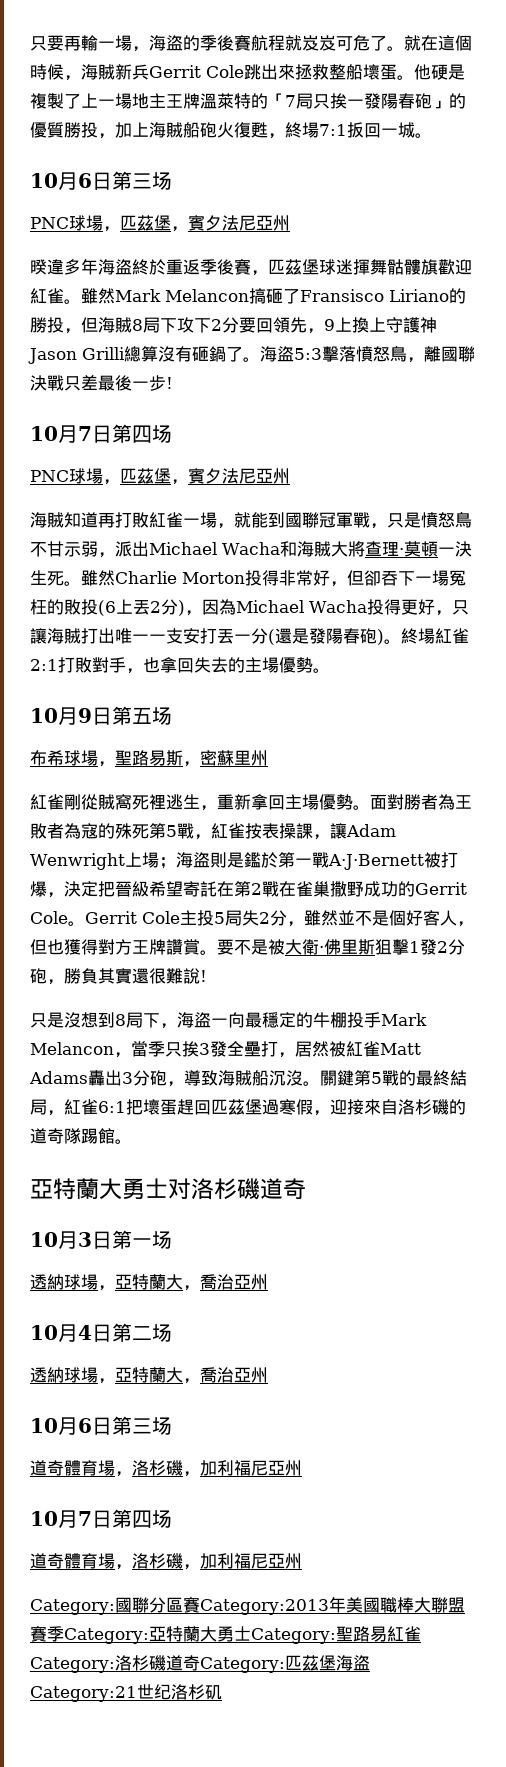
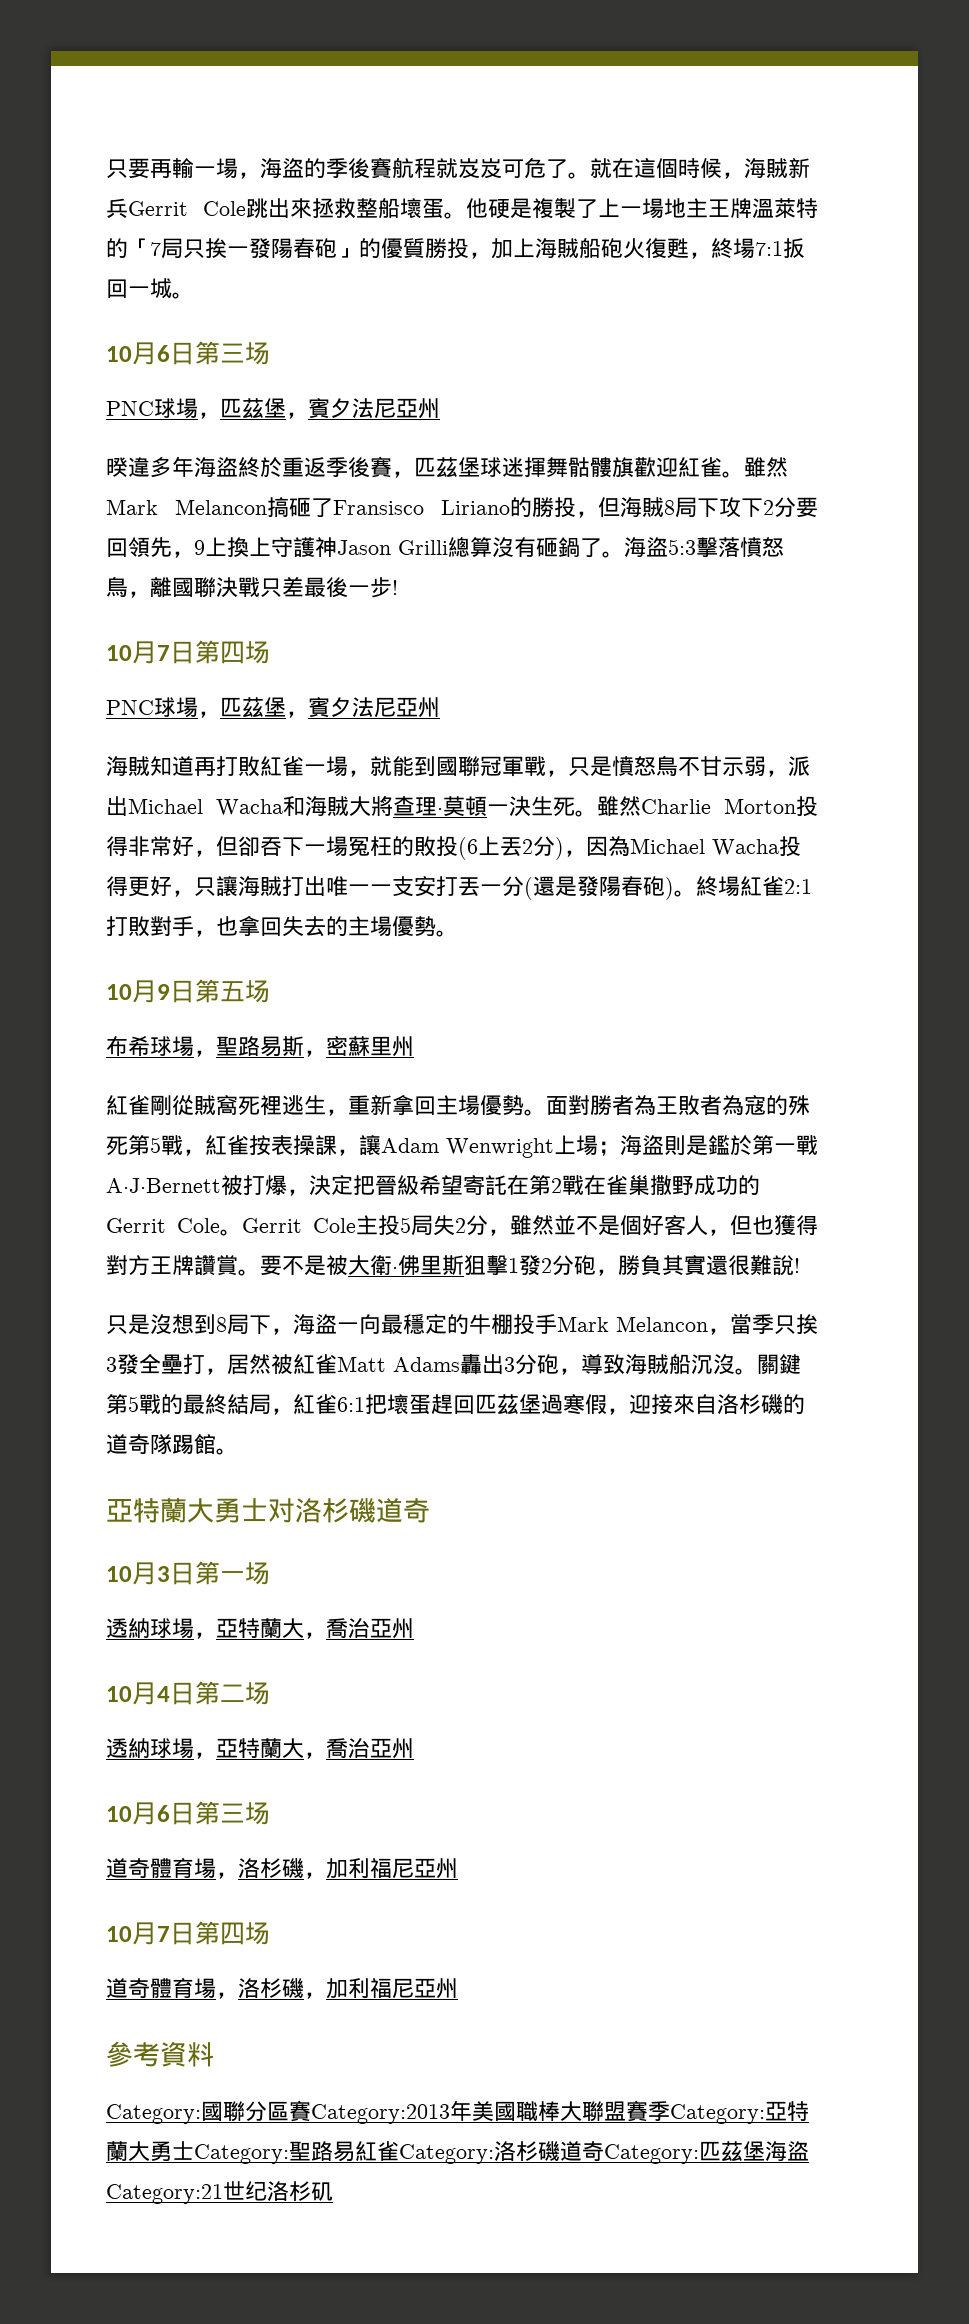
+ 參考資料

